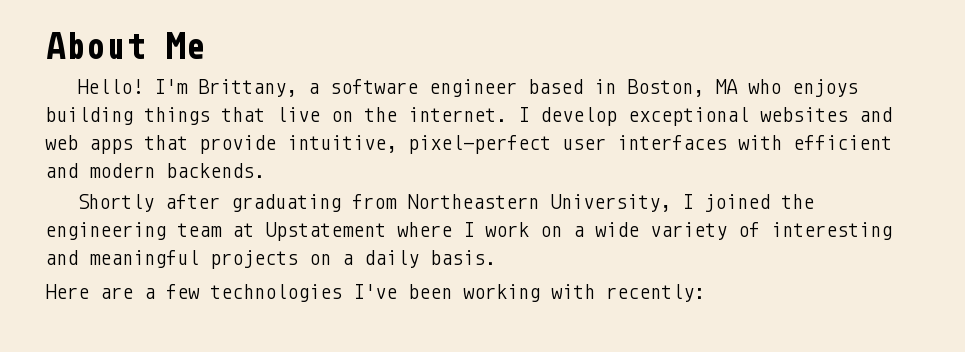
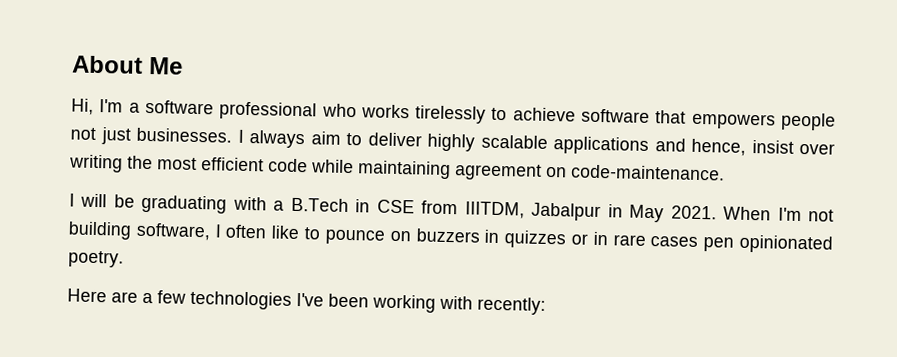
- Hello! I'm Brittany, a software engineer based in Boston, MA who enjoys building things that live on the internet. I develop exceptional websites and web apps that provide intuitive, pixel-perfect user interfaces with efficient and modern backends.
- Shortly after graduating from Northeastern University, I joined the engineering team at Upstatement where I work on a wide variety of interesting and meaningful projects on a daily basis.
+ Hi, I'm a software professional who works tirelessly to achieve software that empowers people not just businesses. I always aim to deliver highly scalable applications and hence, insist over writing the most efficient code while maintaining agreement on code-maintenance.
+ I will be graduating with a B.Tech in CSE from IIITDM, Jabalpur in May 2021. When I'm not building software, I often like to pounce on buzzers in quizzes or in rare cases pen opinionated poetry.

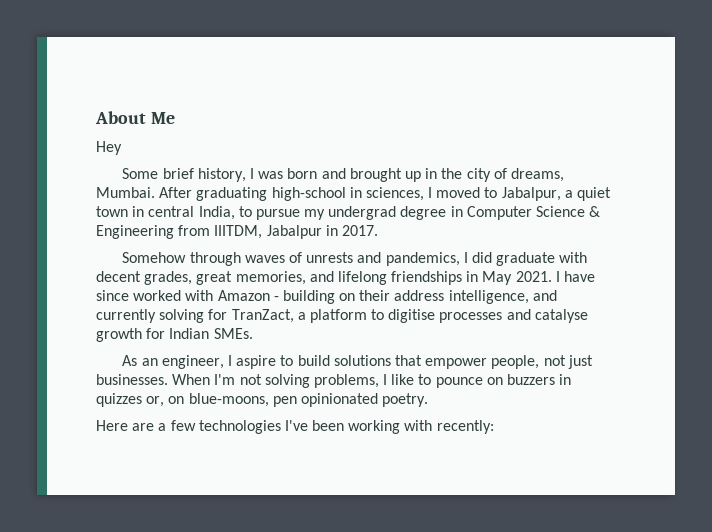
- Hi, I'm a software professional who works tirelessly to achieve software that empowers people not just businesses. I always aim to deliver highly scalable applications and hence, insist over writing the most efficient code while maintaining agreement on code-maintenance.
- I will be graduating with a B.Tech in CSE from IIITDM, Jabalpur in May 2021. When I'm not building software, I often like to pounce on buzzers in quizzes or in rare cases pen opinionated poetry.
+ Hey
+ Some brief history, I was born and brought up in the city of dreams, Mumbai. After graduating high-school in sciences, I moved to Jabalpur, a quiet town in central India, to pursue my undergrad degree in Computer Science & Engineering from IIITDM, Jabalpur in 2017.
+ Somehow through waves of unrests and pandemics, I did graduate with decent grades, great memories, and lifelong friendships in May 2021. I have since worked with Amazon - building on their address intelligence, and currently solving for TranZact, a platform to digitise processes and catalyse growth for Indian SMEs.
+ As an engineer, I aspire to build solutions that empower people, not just businesses. When I'm not solving problems, I like to pounce on buzzers in quizzes or, on blue-moons, pen opinionated poetry.

